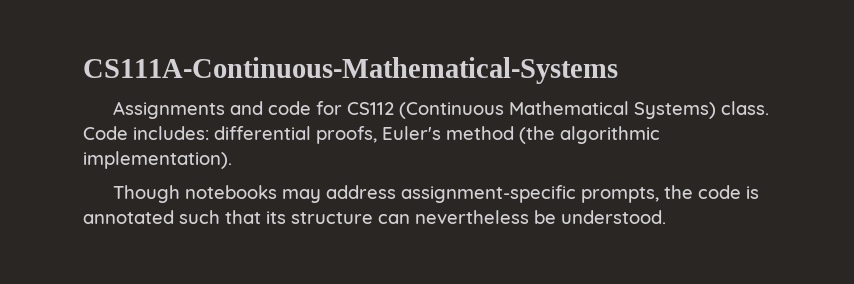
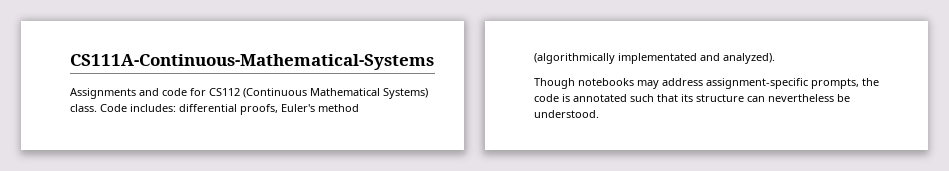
- Code includes: differential proofs, Euler's method (the algorithmic implementation).
+ Code includes: differential proofs, Euler's method (algorithmically implementated and analyzed).

